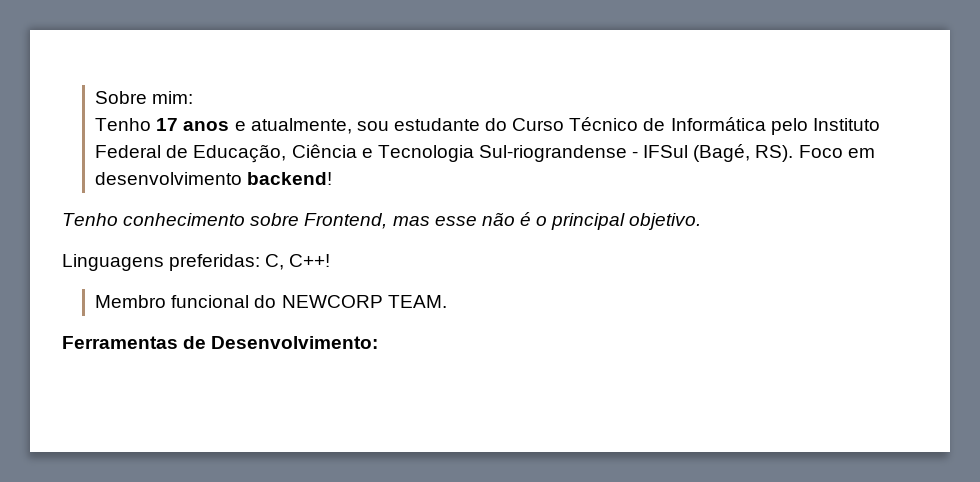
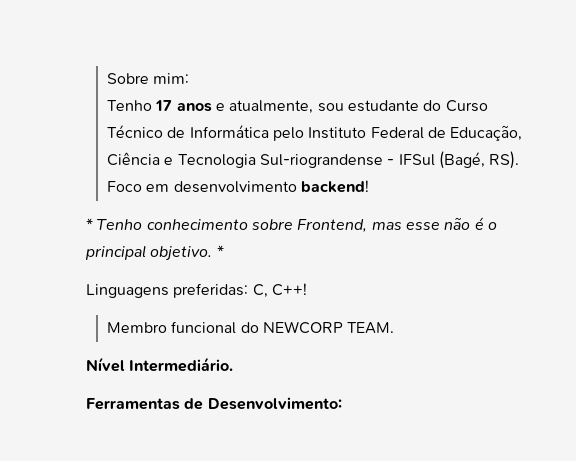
- Tenho conhecimento sobre Frontend, mas esse não é o principal objetivo.
+ * Tenho conhecimento sobre Frontend, mas esse não é o principal objetivo. *
+ Nível Intermediário.

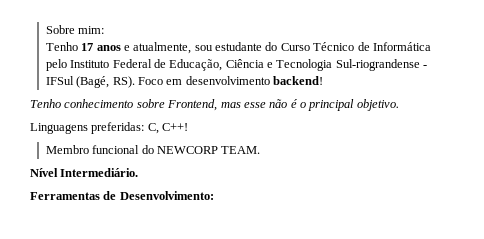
- * Tenho conhecimento sobre Frontend, mas esse não é o principal objetivo. *
+ Tenho conhecimento sobre Frontend, mas esse não é o principal objetivo.

